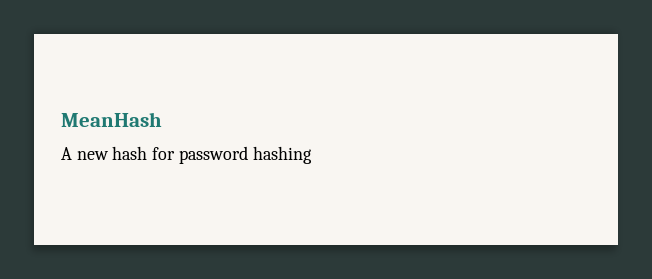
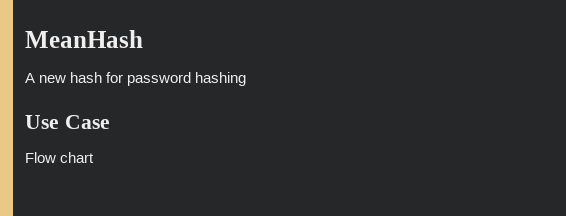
+ Use Case
+ Flow chart

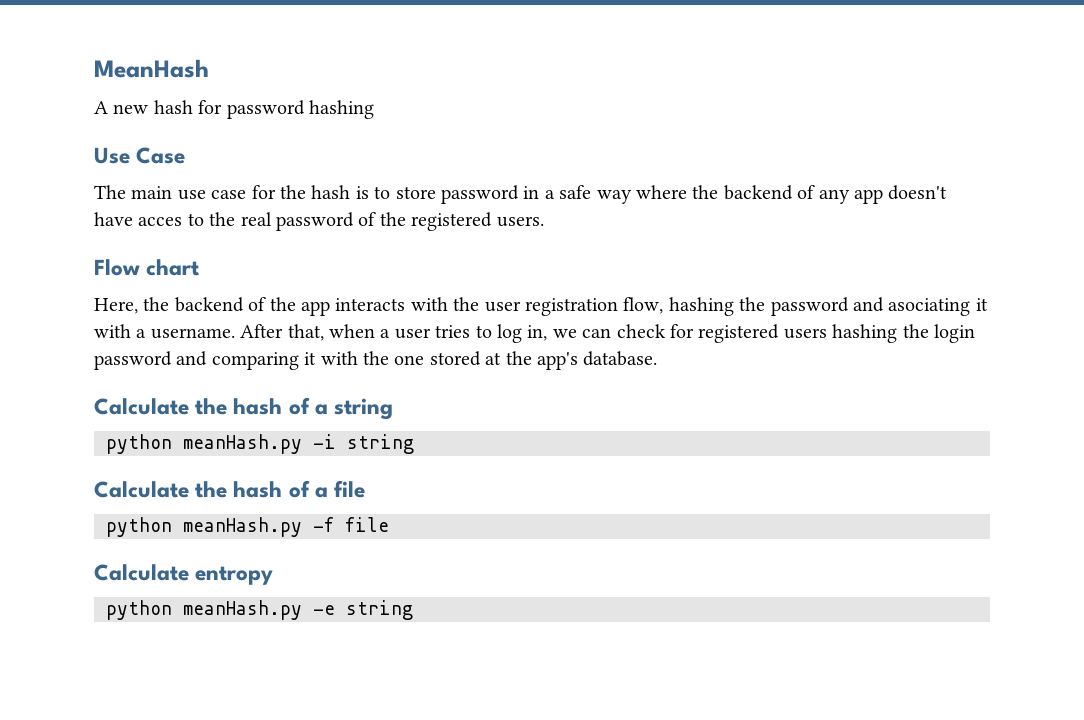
+ The main use case for the hash is to store password in a safe way where the backend of any app doesn't have acces to the real password of the registered users.
  Flow chart
+ Here, the backend of the app interacts with the user registration flow, hashing the password and asociating it with a username. After that, when a user tries to log in, we can check for registered users hashing the login password and comparing it with the one stored at the app's database.
+ Calculate the hash of a string
+ python meanHash.py -i string
+ Calculate the hash of a file
+ python meanHash.py -f file
+ Calculate entropy
+ python meanHash.py -e string

